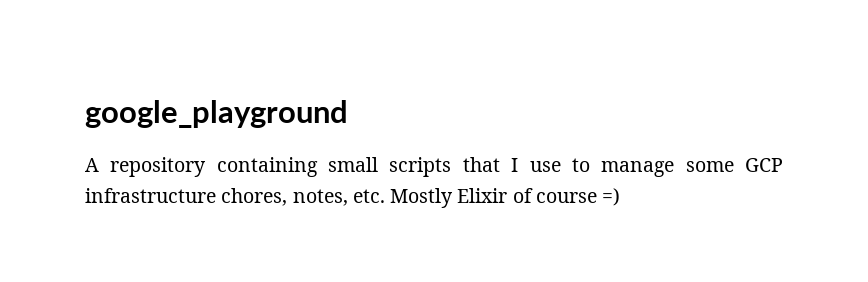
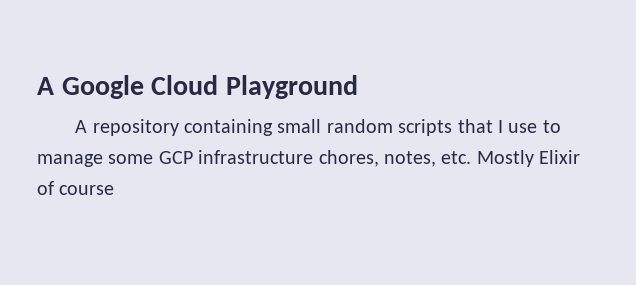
- google_playground
+ A Google Cloud Playground
- A repository containing small scripts that I use to manage some GCP infrastructure chores, notes, etc. Mostly Elixir of course =)
+ A repository containing small random scripts that I use to manage some GCP infrastructure chores, notes, etc. Mostly Elixir of course

